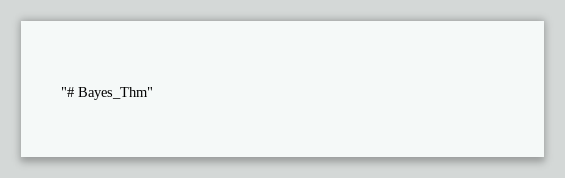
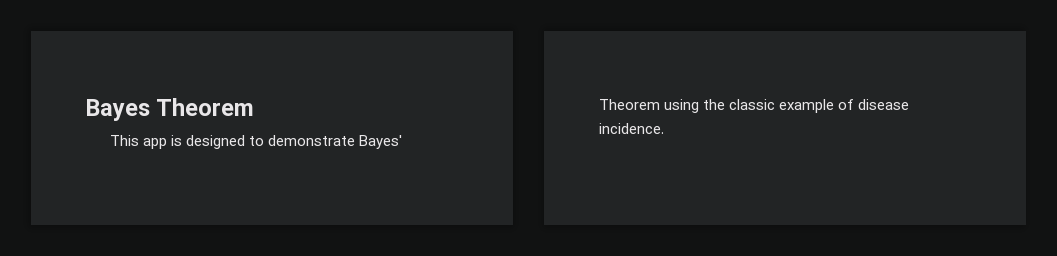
- "# Bayes_Thm"
+ Bayes Theorem
+ This app is designed to demonstrate Bayes' Theorem using the classic example of disease incidence.

